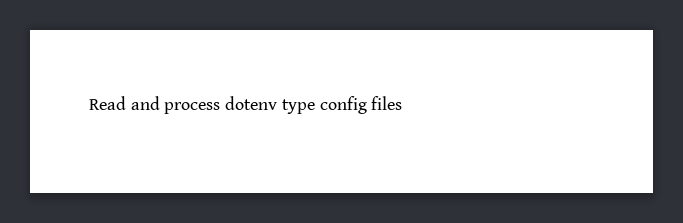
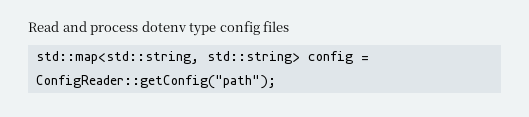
+ std::map<std::string, std::string> config = ConfigReader::getConfig("path");

